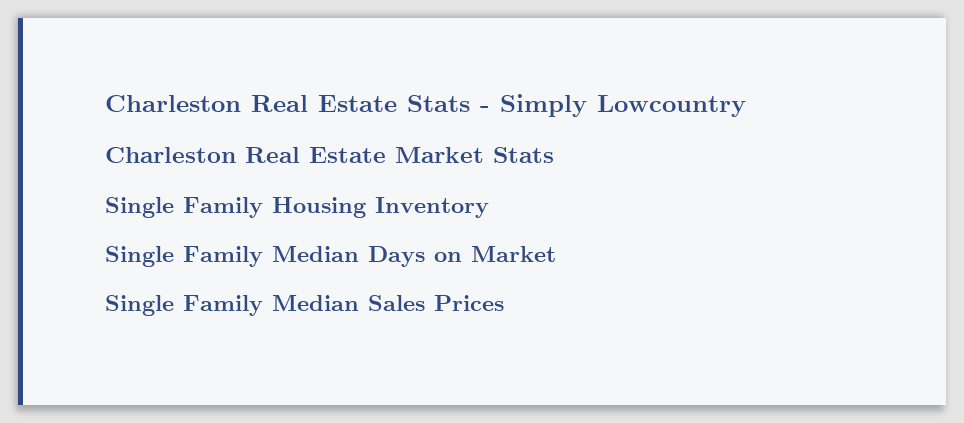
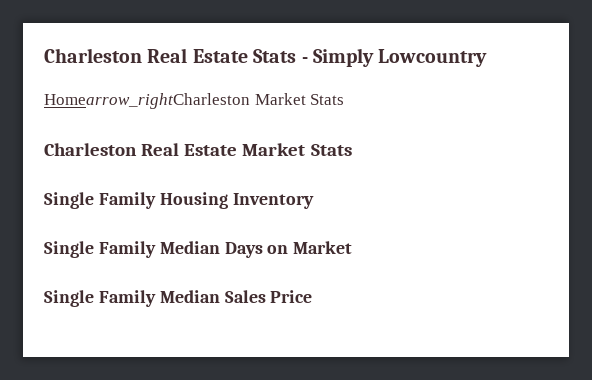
+ Homearrow_rightCharleston Market Stats
- Single Family Median Sales Prices
+ Single Family Median Sales Price

